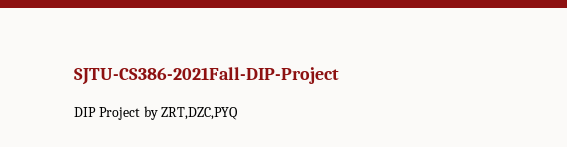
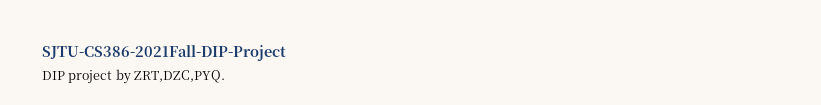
- DIP Project by ZRT,DZC,PYQ
+ DIP project by ZRT,DZC,PYQ.

